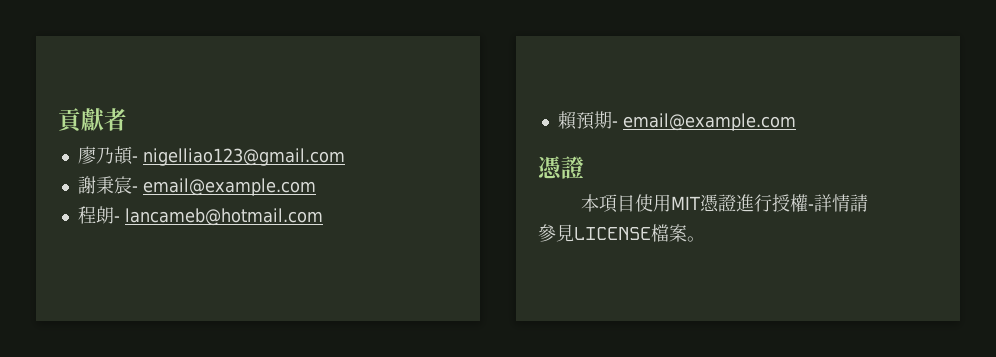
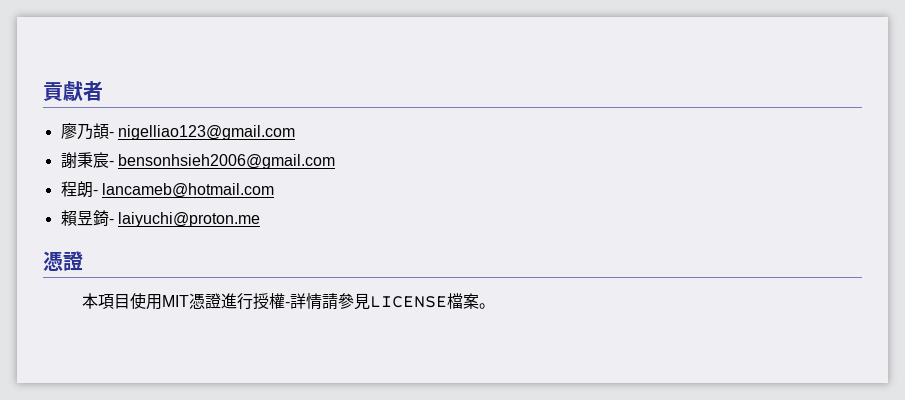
- 謝秉宸- email@example.com
+ 謝秉宸- bensonhsieh2006@gmail.com
- 賴預期- email@example.com
+ 賴昱錡- laiyuchi@proton.me

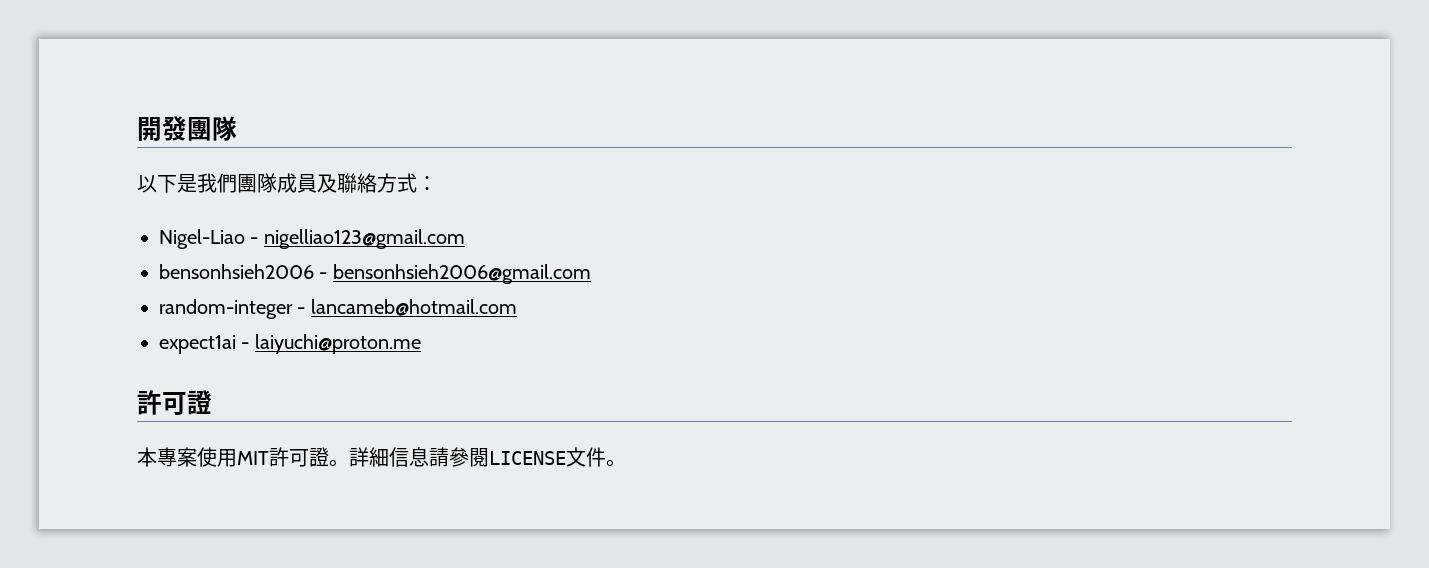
- 貢獻者
- 廖乃頡- nigelliao123@gmail.com
+ 開發團隊
+ 以下是我們團隊成員及聯絡方式：
+ Nigel-Liao - nigelliao123@gmail.com
- 謝秉宸- bensonhsieh2006@gmail.com
+ bensonhsieh2006 - bensonhsieh2006@gmail.com
- 程朗- lancameb@hotmail.com
+ random-integer - lancameb@hotmail.com
- 賴昱錡- laiyuchi@proton.me
- 憑證
+ expect1ai - laiyuchi@proton.me
+ 許可證
- 本項目使用MIT憑證進行授權-詳情請參見LICENSE檔案。
+ 本專案使用MIT許可證。詳細信息請參閱LICENSE文件。

